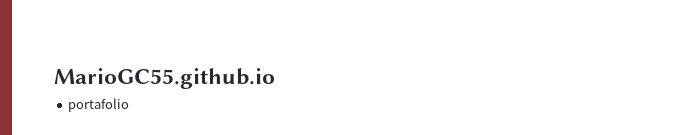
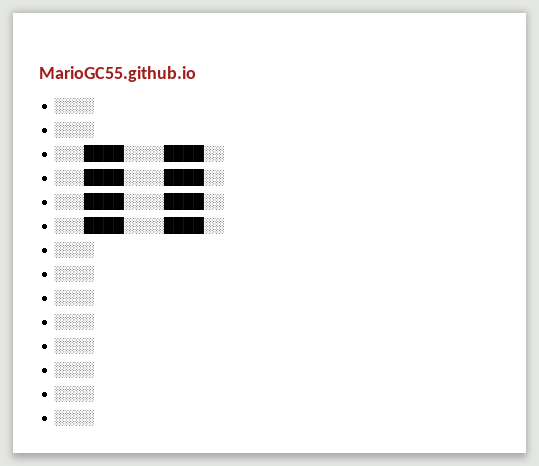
  MarioGC55.github.io
- portafolio
+ ░░░░
+ ░░░░
+ ░░░████░░░░████░░
+ ░░░████░░░░████░░
+ ░░░████░░░░████░░
+ ░░░████░░░░████░░
+ ░░░░
+ ░░░░
+ ░░░░
+ ░░░░
+ ░░░░
+ ░░░░
+ ░░░░
+ ░░░░

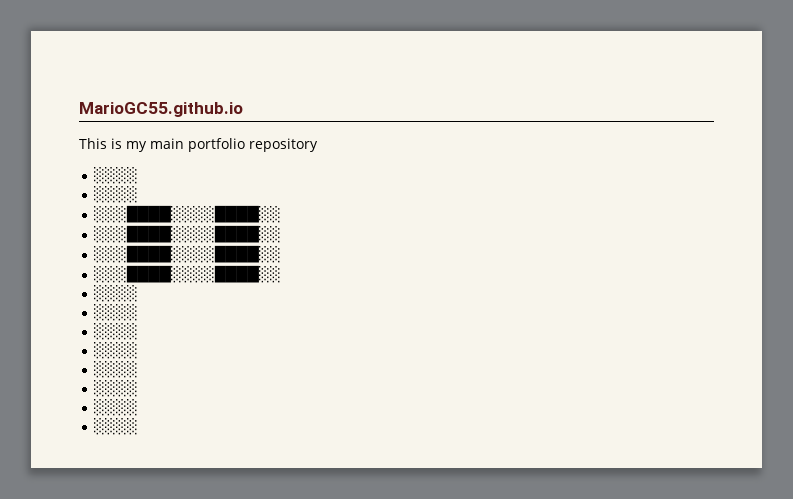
+ This is my main portfolio repository

